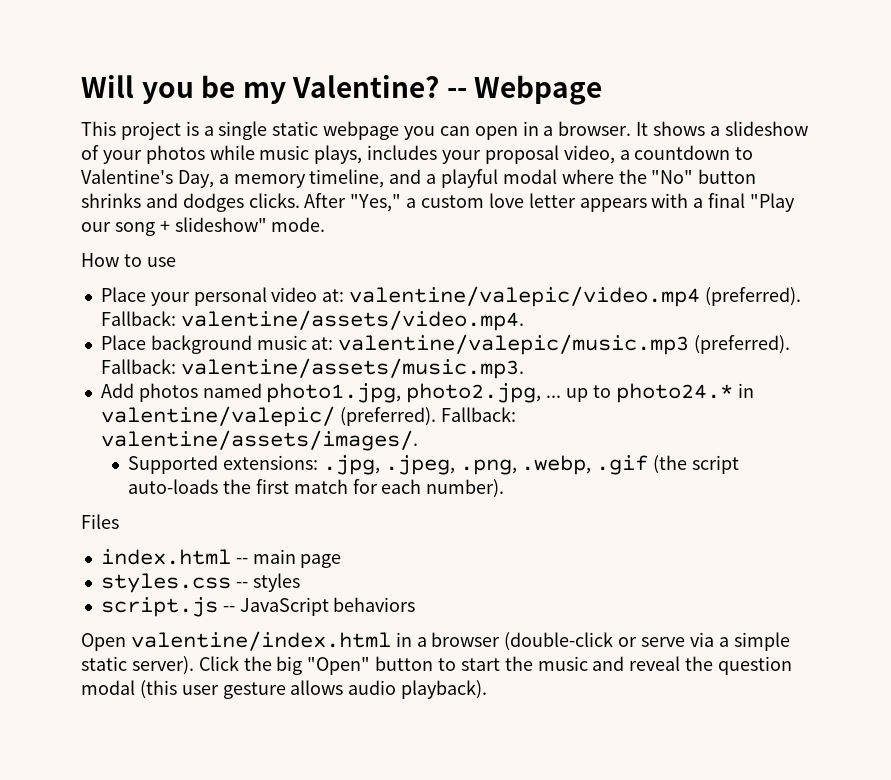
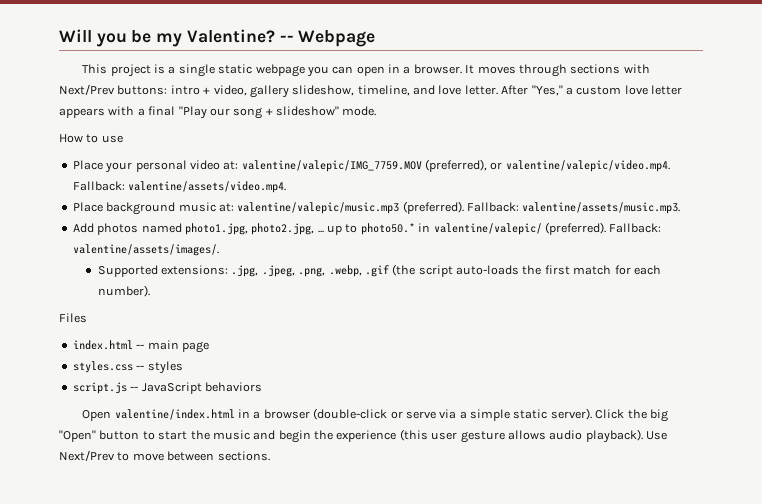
- It shows a slideshow of your photos while music plays, includes your proposal video, a countdown to Valentine's Day, a memory timeline, and a playful modal where the "No" button shrinks and dodges clicks.
+ It moves through sections with Next/Prev buttons: intro + video, gallery slideshow, timeline, and love letter.
- Place your personal video at: valentine/valepic/video.mp4 (preferred). Fallback: valentine/assets/video.mp4.
+ Place your personal video at: valentine/valepic/IMG_7759.MOV (preferred), or valentine/valepic/video.mp4. Fallback: valentine/assets/video.mp4.
- Add photos named photo1.jpg, photo2.jpg, ... up to photo24.* in valentine/valepic/ (preferred).
+ Add photos named photo1.jpg, photo2.jpg, ... up to photo50.* in valentine/valepic/ (preferred).
- Click the big "Open" button to start the music and reveal the question modal (this user gesture allows audio playback).
+ Click the big "Open" button to start the music and begin the experience (this user gesture allows audio playback).
+ Use Next/Prev to move between sections.

